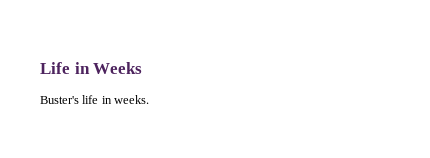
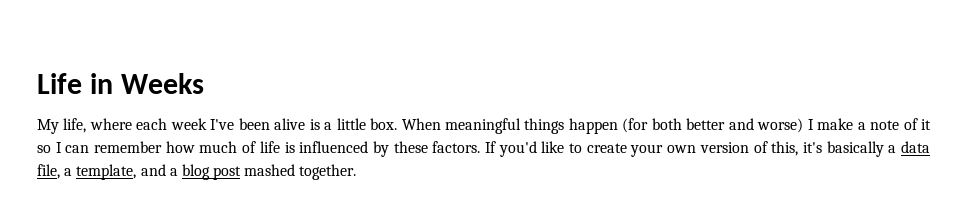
- Buster's life in weeks.
+ My life, where each week I've been alive is a little box. When meaningful things happen (for both better and worse) I make a note of it so I can remember how much of life is influenced by these factors. If you'd like to create your own version of this, it's basically a data file, a template, and a blog post mashed together.

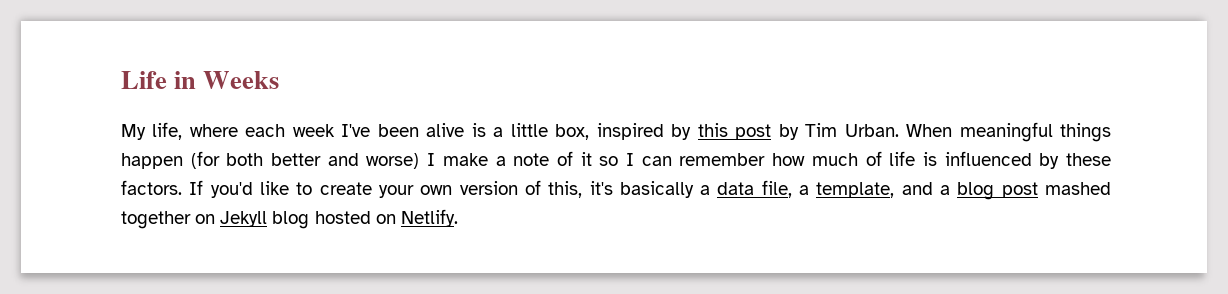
- My life, where each week I've been alive is a little box.
+ My life, where each week I've been alive is a little box, inspired by this post by Tim Urban.
- If you'd like to create your own version of this, it's basically a data file, a template, and a blog post mashed together.
+ If you'd like to create your own version of this, it's basically a data file, a template, and a blog post mashed together on Jekyll blog hosted on Netlify.

